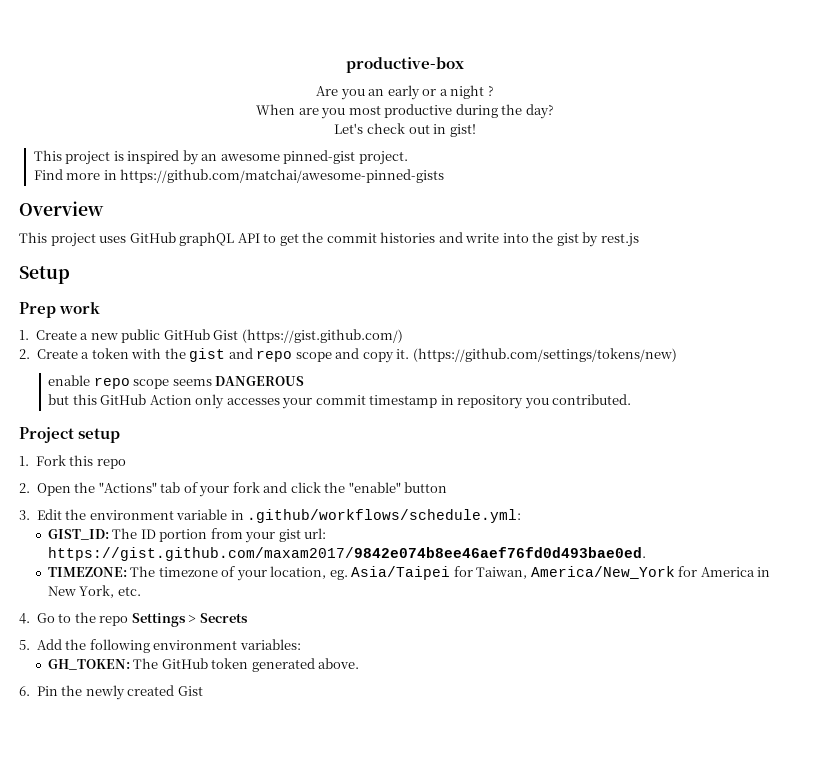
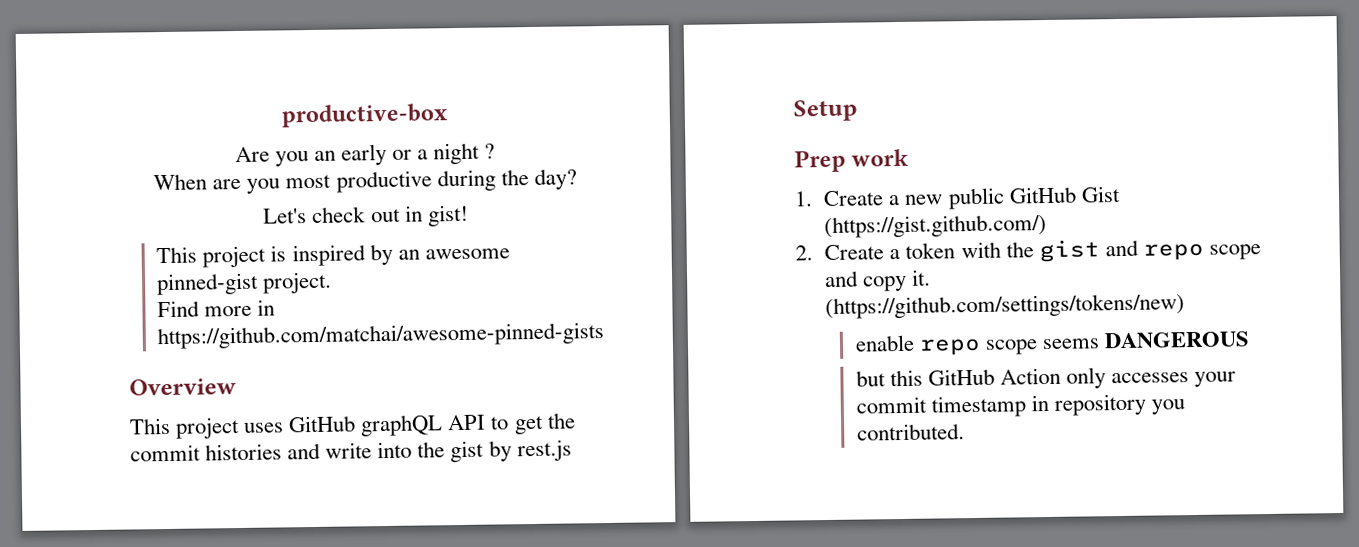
- Project setup
- 1. Fork this repo
- 2. Open the "Actions" tab of your fork and click the "enable" button
- 3. Edit the environment variable in .github/workflows/schedule.yml:
- GIST_ID: The ID portion from your gist url: https://gist.github.com/maxam2017/9842e074b8ee46aef76fd0d493bae0ed.
- TIMEZONE: The timezone of your location, eg. Asia/Taipei for Taiwan, America/New_York for America in New York, etc.
- 4. Go to the repo Settings > Secrets
- 5. Add the following environment variables:
- GH_TOKEN: The GitHub token generated above.
- 6. Pin the newly created Gist

